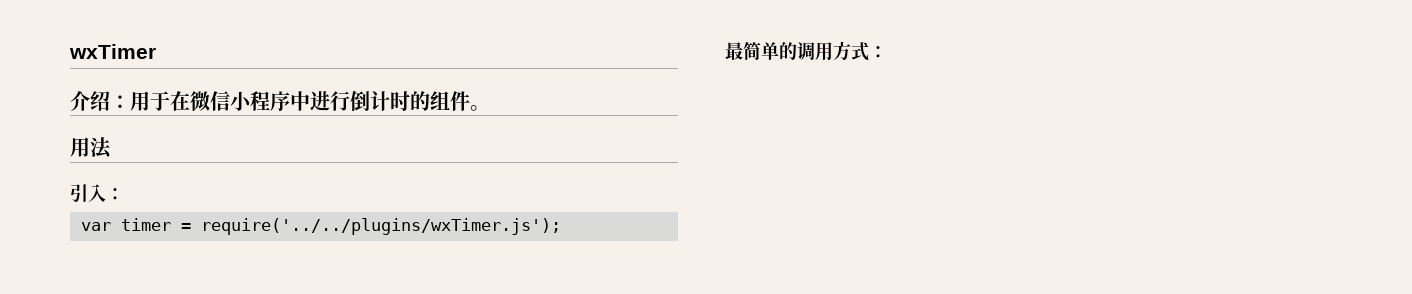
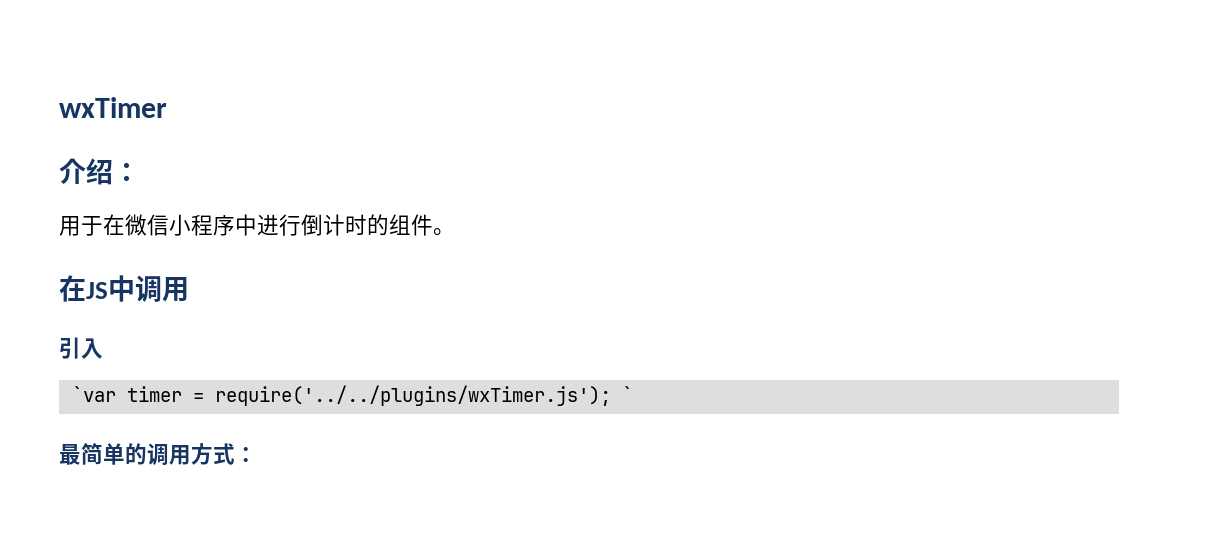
- 介绍：用于在微信小程序中进行倒计时的组件。
+ 介绍：
+ 用于在微信小程序中进行倒计时的组件。
- 用法
+ 在JS中调用
- 引入：
- var timer = require('../../plugins/wxTimer.js');
+ 引入
+ `var timer = require('../../plugins/wxTimer.js'); `

